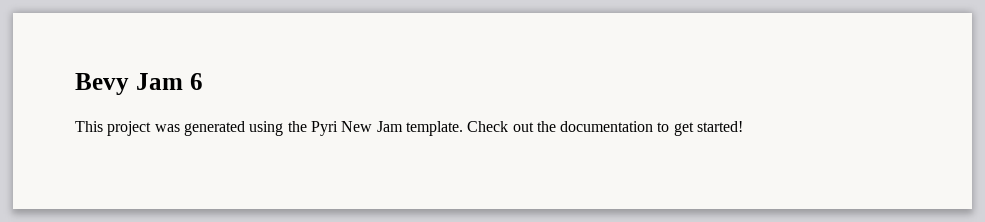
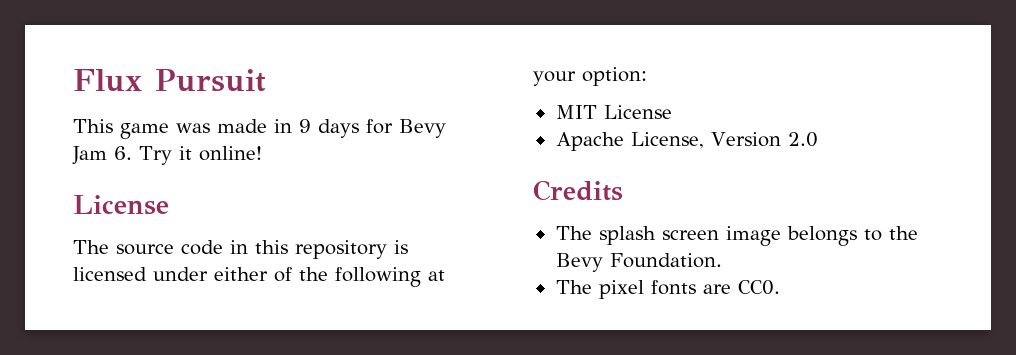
- Bevy Jam 6
- This project was generated using the Pyri New Jam template. Check out the documentation to get started!
+ Flux Pursuit
+ This game was made in 9 days for Bevy Jam 6. Try it online!
+ License
+ The source code in this repository is licensed under either of the following at your option:
+ MIT License
+ Apache License, Version 2.0
+ Credits
+ The splash screen image belongs to the Bevy Foundation.
+ The pixel fonts are CC0.

